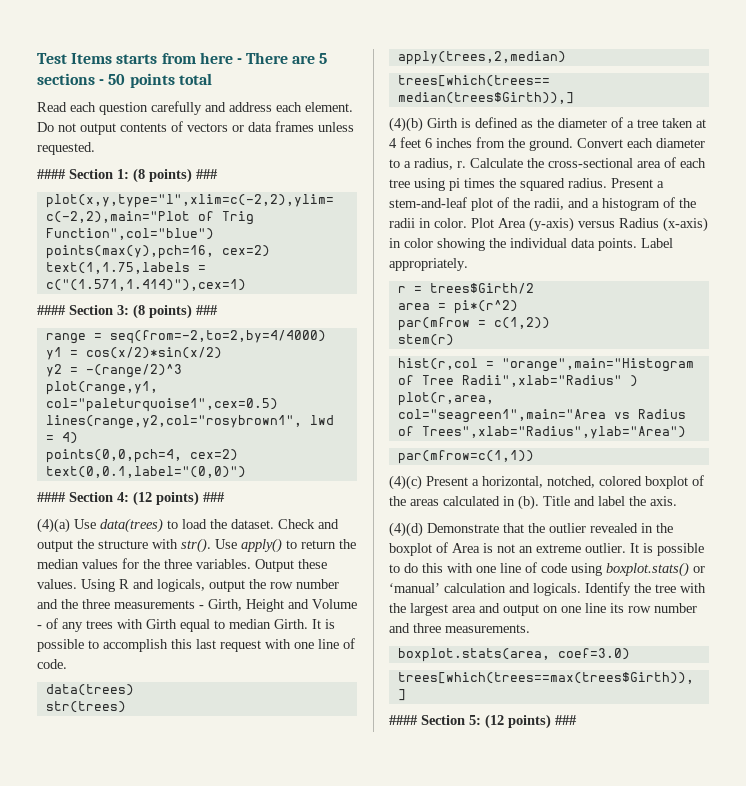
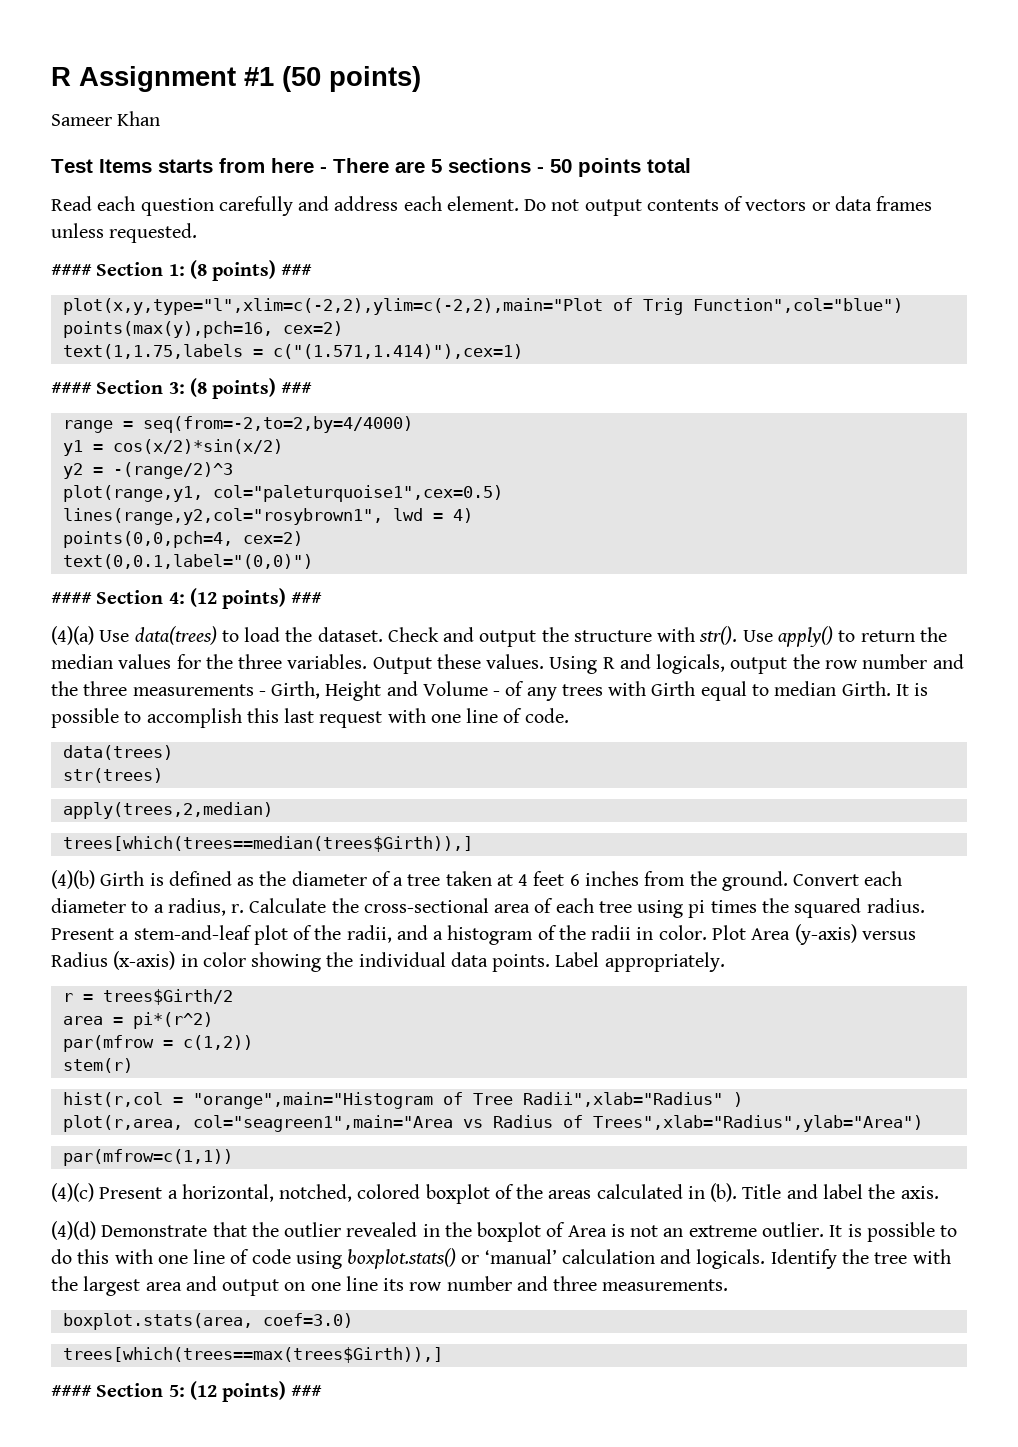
+ R Assignment #1 (50 points)
+ Sameer Khan

